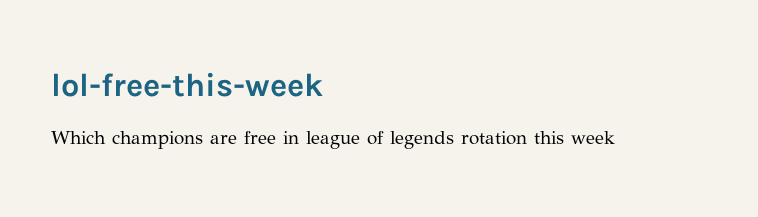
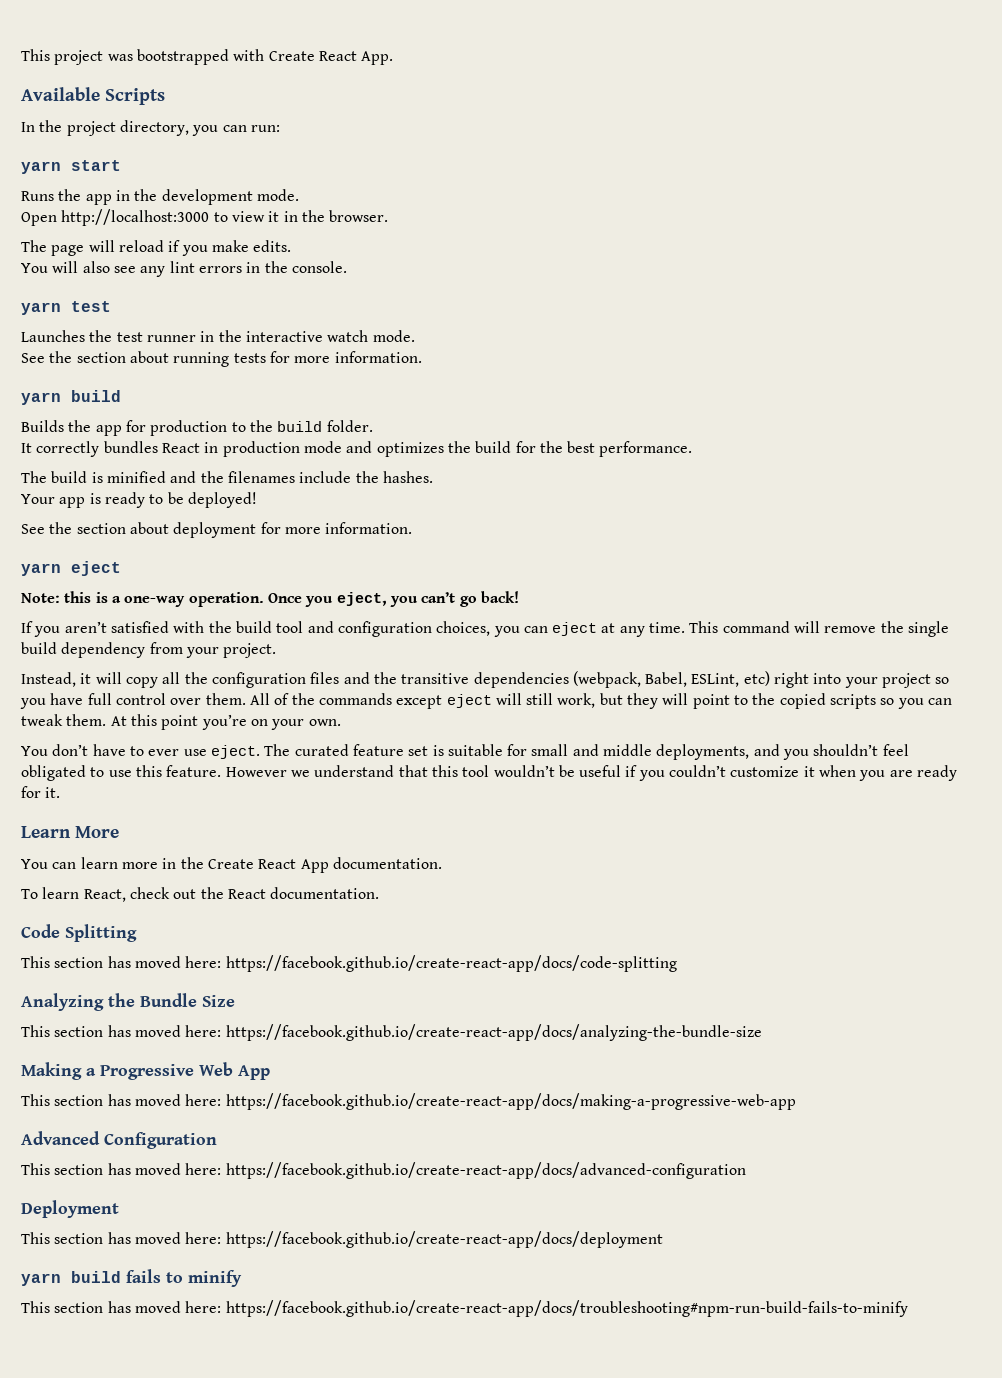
- lol-free-this-week
- Which champions are free in league of legends rotation this week
+ This project was bootstrapped with Create React App.
+ Available Scripts
+ In the project directory, you can run:
+ yarn start
+ Runs the app in the development mode.
+ Open http://localhost:3000 to view it in the browser.
+ The page will reload if you make edits.
+ You will also see any lint errors in the console.
+ yarn test
+ Launches the test runner in the interactive watch mode.
+ See the section about running tests for more information.
+ yarn build
+ Builds the app for production to the build folder.
+ It correctly bundles React in production mode and optimizes the build for the best performance.
+ The build is minified and the filenames include the hashes.
+ Your app is ready to be deployed!
+ See the section about deployment for more information.
+ yarn eject
+ Note: this is a one-way operation. Once you eject, you can’t go back!
+ If you aren’t satisfied with the build tool and configuration choices, you can eject at any time. This command will remove the single build dependency from your project.
+ Instead, it will copy all the configuration files and the transitive dependencies (webpack, Babel, ESLint, etc) right into your project so you have full control over them. All of the commands except eject will still work, but they will point to the copied scripts so you can tweak them. At this point you’re on your own.
+ You don’t have to ever use eject. The curated feature set is suitable for small and middle deployments, and you shouldn’t feel obligated to use this feature. However we understand that this tool wouldn’t be useful if you couldn’t customize it when you are ready for it.
+ Learn More
+ You can learn more in the Create React App documentation.
+ To learn React, check out the React documentation.
+ Code Splitting
+ This section has moved here: https://facebook.github.io/create-react-app/docs/code-splitting
+ Analyzing the Bundle Size
+ This section has moved here: https://facebook.github.io/create-react-app/docs/analyzing-the-bundle-size
+ Making a Progressive Web App
+ This section has moved here: https://facebook.github.io/create-react-app/docs/making-a-progressive-web-app
+ Advanced Configuration
+ This section has moved here: https://facebook.github.io/create-react-app/docs/advanced-configuration
+ Deployment
+ This section has moved here: https://facebook.github.io/create-react-app/docs/deployment
+ yarn build fails to minify
+ This section has moved here: https://facebook.github.io/create-react-app/docs/troubleshooting#npm-run-build-fails-to-minify

